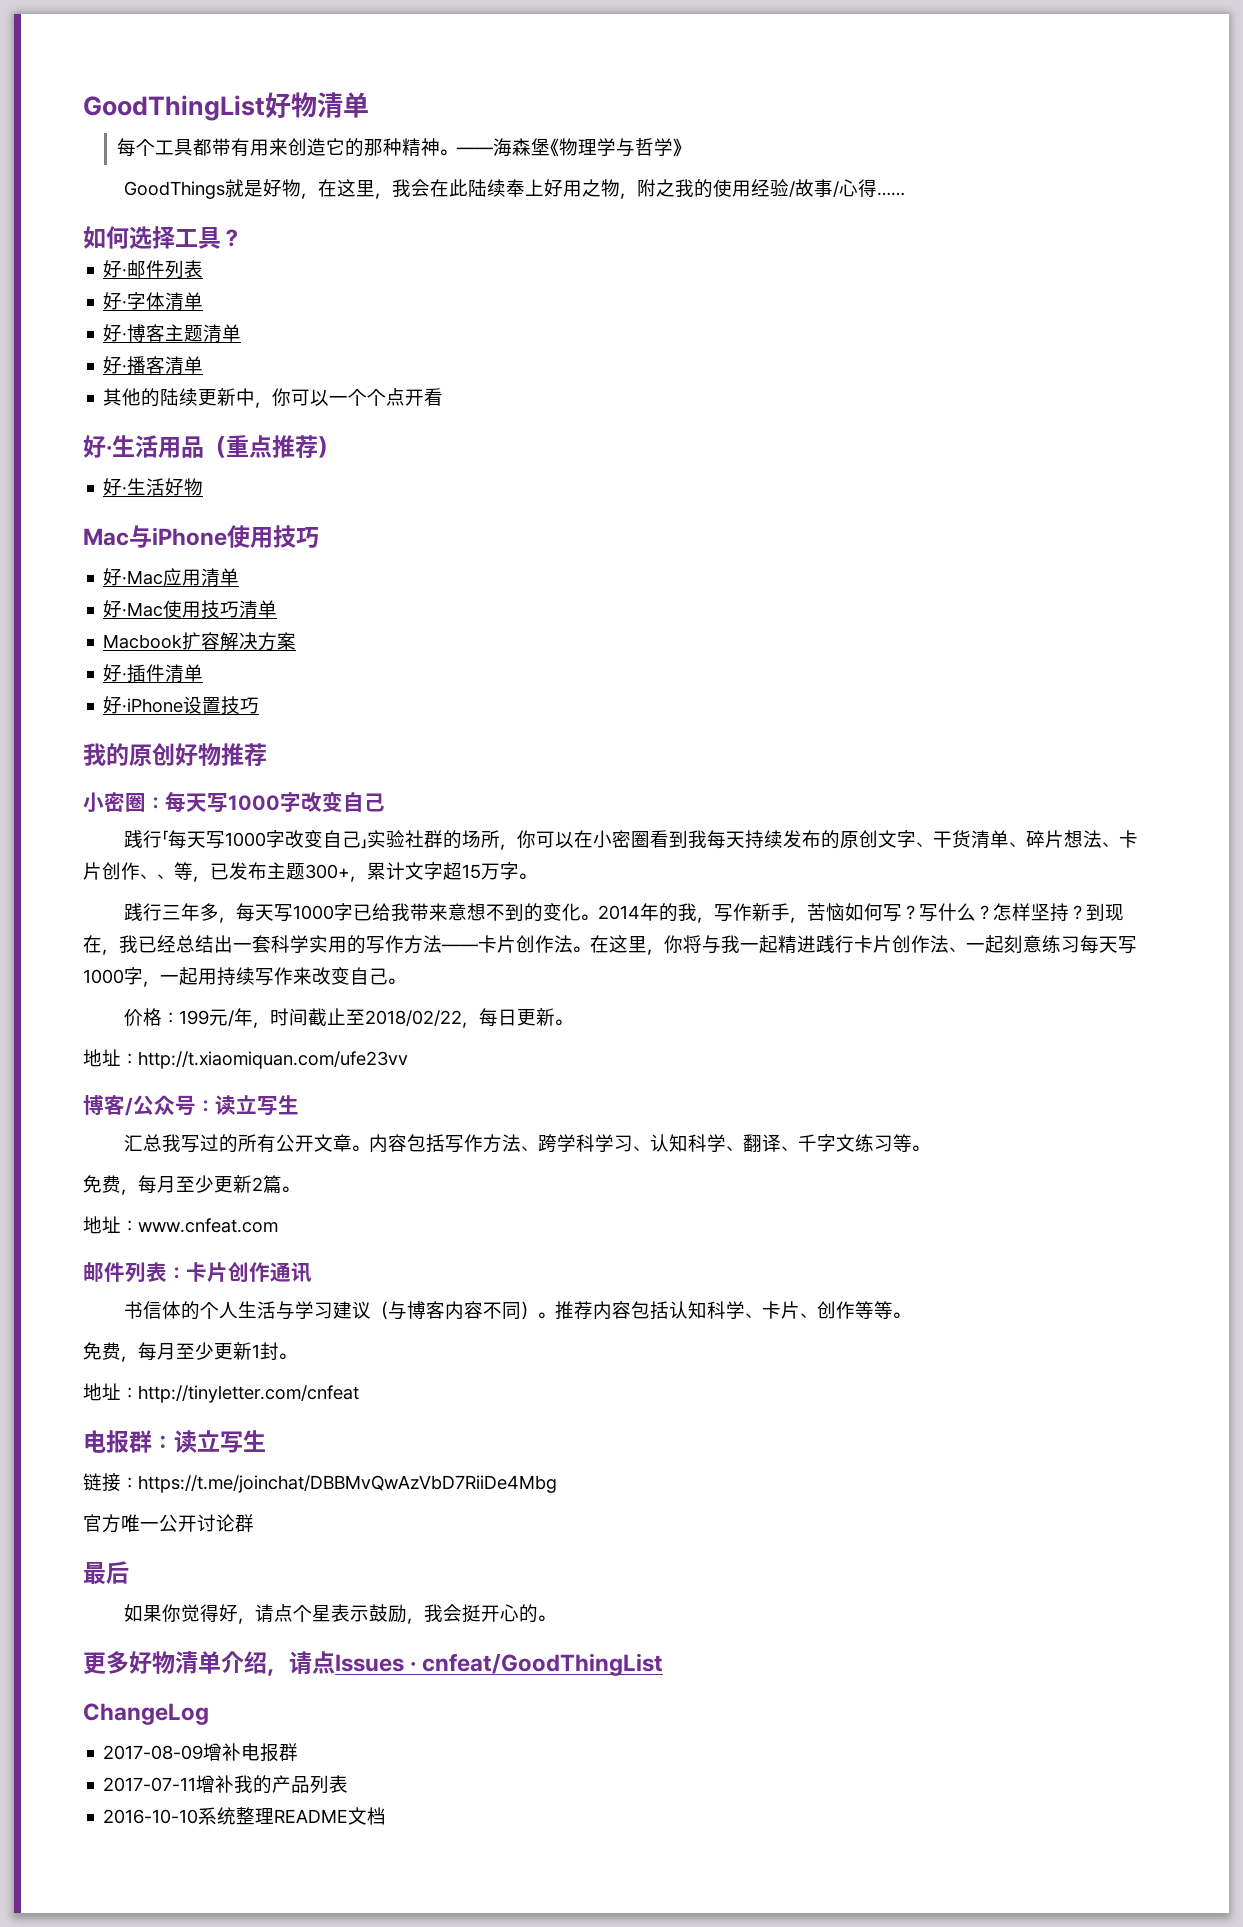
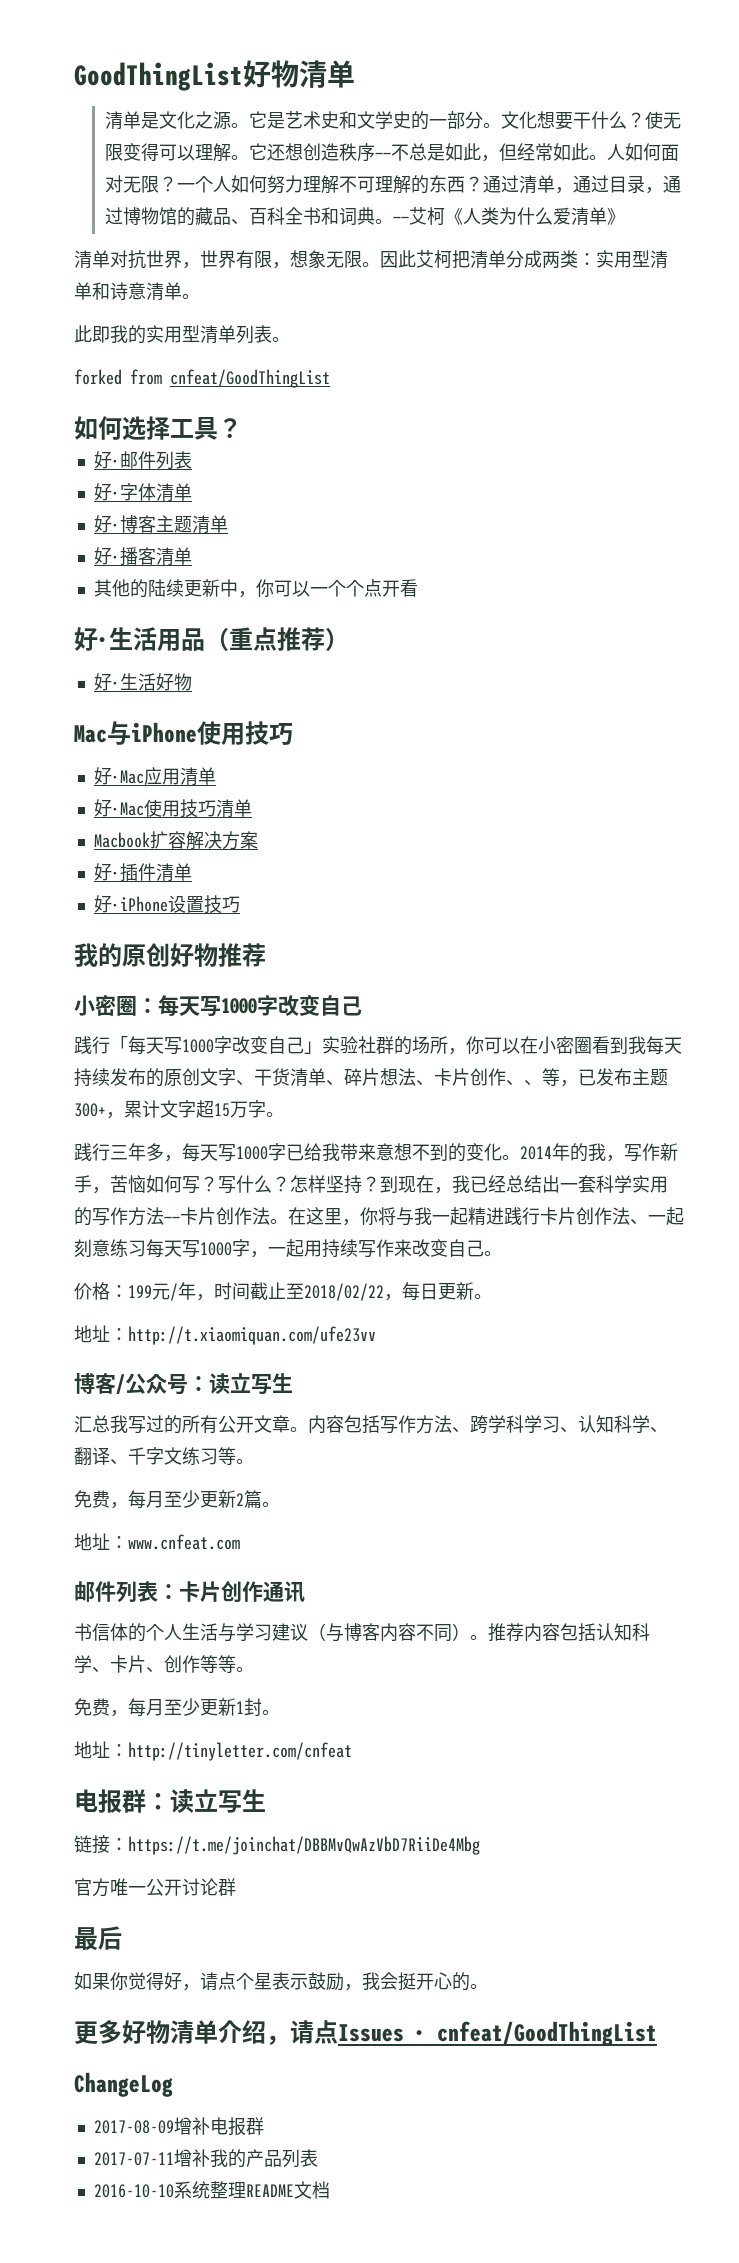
- 每个工具都带有用来创造它的那种精神。——海森堡《物理学与哲学》
- GoodThings就是好物，在这里，我会在此陆续奉上好用之物，附之我的使用经验/故事/心得……
+ 清单是文化之源。它是艺术史和文学史的一部分。文化想要干什么？使无限变得可以理解。它还想创造秩序——不总是如此，但经常如此。人如何面对无限？一个人如何努力理解不可理解的东西？通过清单，通过目录，通过博物馆的藏品、百科全书和词典。——艾柯《人类为什么爱清单》
+ 清单对抗世界，世界有限，想象无限。因此艾柯把清单分成两类：实用型清单和诗意清单。
+ 此即我的实用型清单列表。
+ forked from cnfeat/GoodThingList

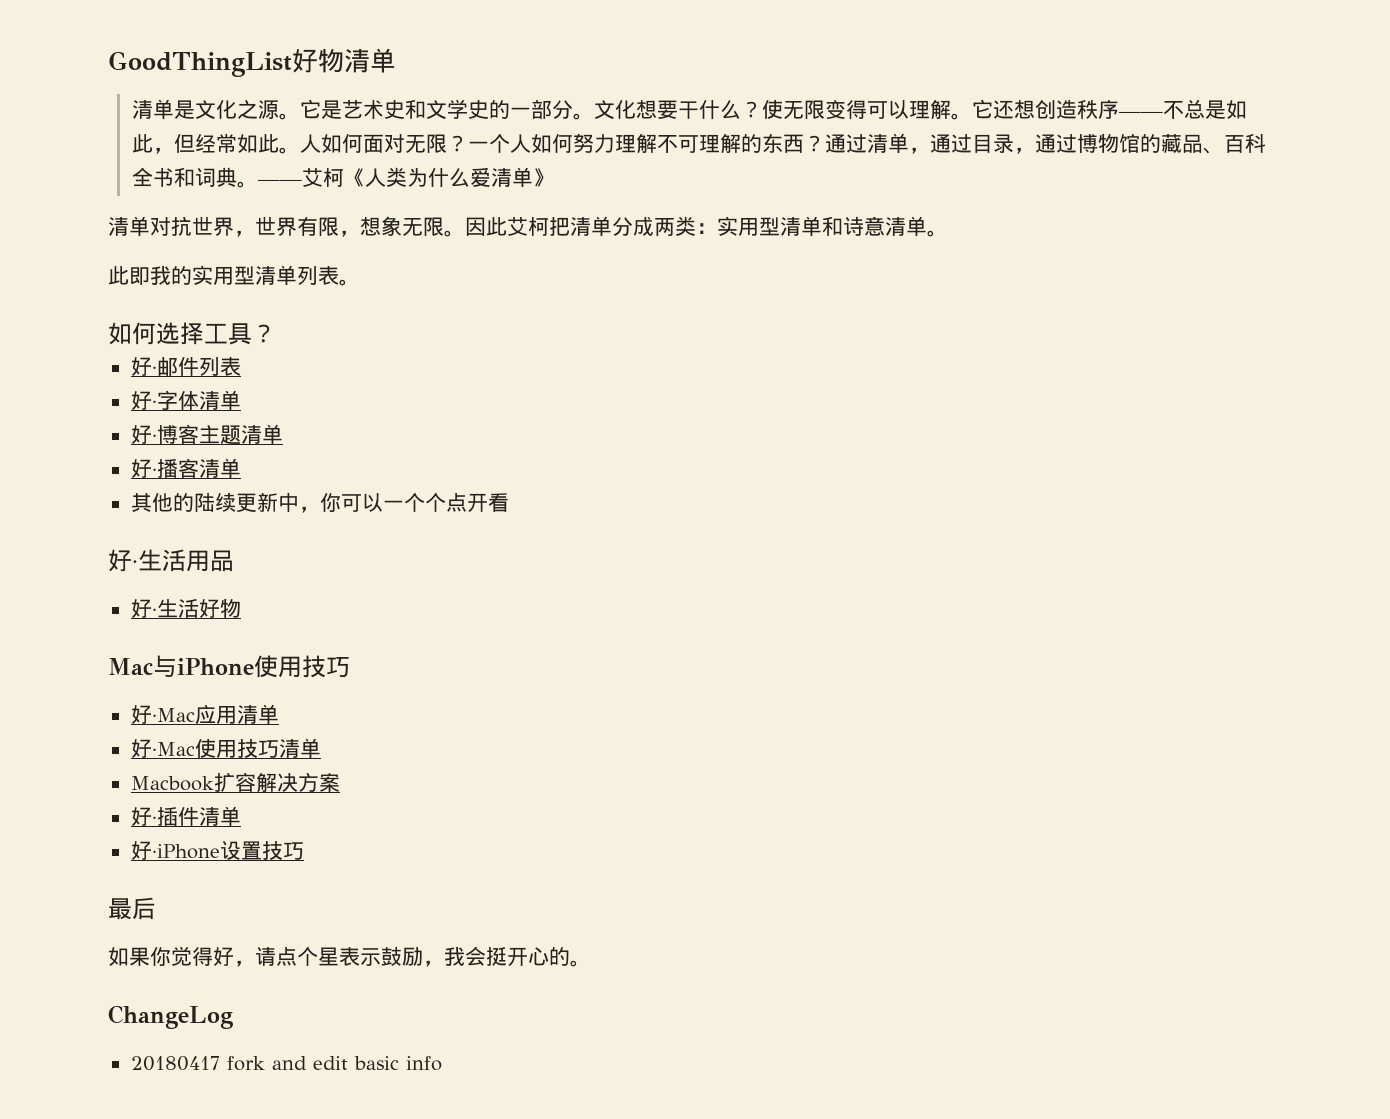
- forked from cnfeat/GoodThingList
- 好·生活用品（重点推荐）
+ 好·生活用品
- 我的原创好物推荐
- 小密圈：每天写1000字改变自己
- 践行「每天写1000字改变自己」实验社群的场所，你可以在小密圈看到我每天持续发布的原创文字、干货清单、碎片想法、卡片创作、、等，已发布主题300+，累计文字超15万字。
- 践行三年多，每天写1000字已给我带来意想不到的变化。2014年的我，写作新手，苦恼如何写？写什么？怎样坚持？到现在，我已经总结出一套科学实用的写作方法——卡片创作法。在这里，你将与我一起精进践行卡片创作法、一起刻意练习每天写1000字，一起用持续写作来改变自己。
- 价格：199元/年，时间截止至2018/02/22，每日更新。
- 地址：http://t.xiaomiquan.com/ufe23vv
- 博客/公众号：读立写生
- 汇总我写过的所有公开文章。内容包括写作方法、跨学科学习、认知科学、翻译、千字文练习等。
- 免费，每月至少更新2篇。
- 地址：www.cnfeat.com
- 邮件列表：卡片创作通讯
- 书信体的个人生活与学习建议（与博客内容不同）。推荐内容包括认知科学、卡片、创作等等。
- 免费，每月至少更新1封。
- 地址：http://tinyletter.com/cnfeat
- 电报群：读立写生
- 链接：https://t.me/joinchat/DBBMvQwAzVbD7RiiDe4Mbg
- 官方唯一公开讨论群
- 更多好物清单介绍，请点Issues · cnfeat/GoodThingList
  ChangeLog
- 2017-08-09增补电报群
- 2017-07-11增补我的产品列表
- 2016-10-10系统整理README文档
+ 20180417 fork and edit basic info

